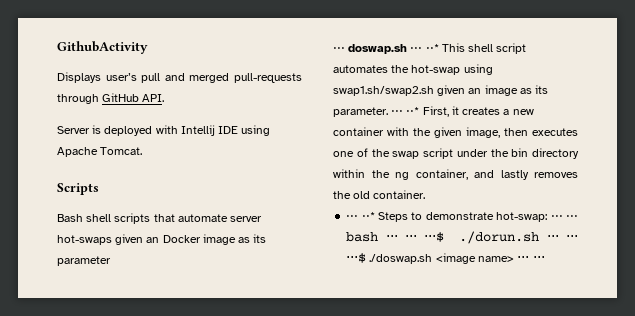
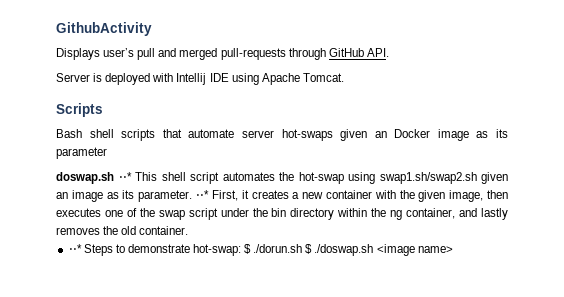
- ⋅⋅⋅ doswap.sh ⋅⋅⋅ ⋅⋅* This shell script automates the hot-swap using swap1.sh/swap2.sh given an image as its parameter.
+ doswap.sh ⋅⋅* This shell script automates the hot-swap using swap1.sh/swap2.sh given an image as its parameter.
- ⋅⋅⋅ ⋅⋅* First, it creates a new container with the given image, then executes one of the swap script under the bin directory within the ng container, and lastly removes the old container.
+ ⋅⋅* First, it creates a new container with the given image, then executes one of the swap script under the bin directory within the ng container, and lastly removes the old container.
- ⋅⋅⋅ ⋅⋅* Steps to demonstrate hot-swap: ⋅⋅⋅ ⋅⋅⋅ bash ⋅⋅⋅ ⋅⋅⋅ ⋅⋅⋅$ ./dorun.sh ⋅⋅⋅ ⋅⋅⋅ ⋅⋅⋅$ ./doswap.sh <image name> ⋅⋅⋅ ⋅⋅⋅
+ ⋅⋅* Steps to demonstrate hot-swap: $ ./dorun.sh $ ./doswap.sh <image name>

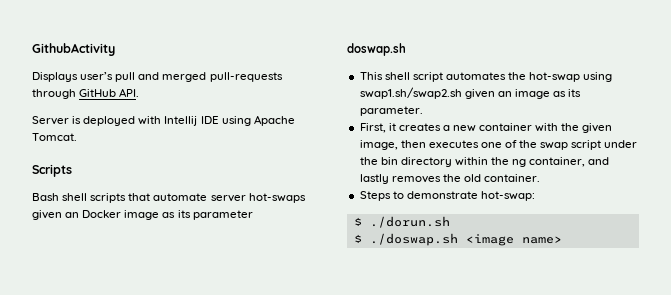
- doswap.sh ⋅⋅* This shell script automates the hot-swap using swap1.sh/swap2.sh given an image as its parameter. ⋅⋅* First, it creates a new container with the given image, then executes one of the swap script under the bin directory within the ng container, and lastly removes the old container.
+ doswap.sh
+ This shell script automates the hot-swap using swap1.sh/swap2.sh given an image as its parameter.
+ First, it creates a new container with the given image, then executes one of the swap script under the bin directory within the ng container, and lastly removes the old container.
- ⋅⋅* Steps to demonstrate hot-swap: $ ./dorun.sh $ ./doswap.sh <image name>
+ Steps to demonstrate hot-swap:
+ $ ./dorun.sh
+ $ ./doswap.sh <image name>

